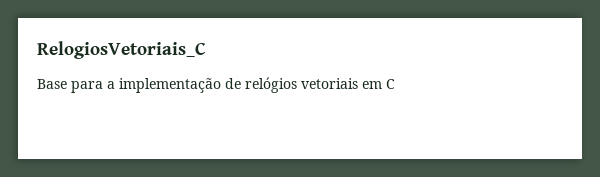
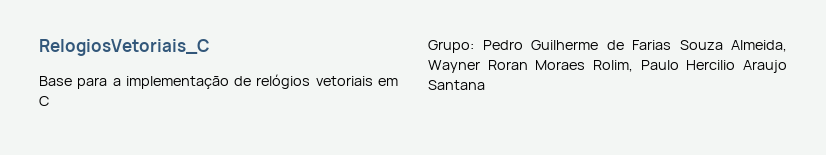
+ Grupo: Pedro Guilherme de Farias Souza Almeida, Wayner Roran Moraes Rolim, Paulo Hercilio Araujo Santana

